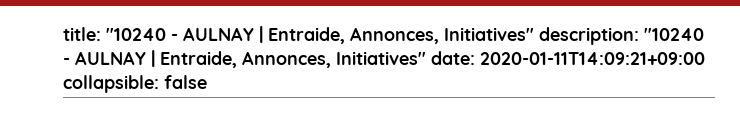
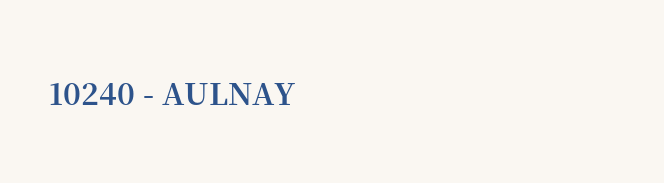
- title: "10240 - AULNAY | Entraide, Annonces, Initiatives" description: "10240 - AULNAY | Entraide, Annonces, Initiatives" date: 2020-01-11T14:09:21+09:00 collapsible: false
+ 10240 - AULNAY

